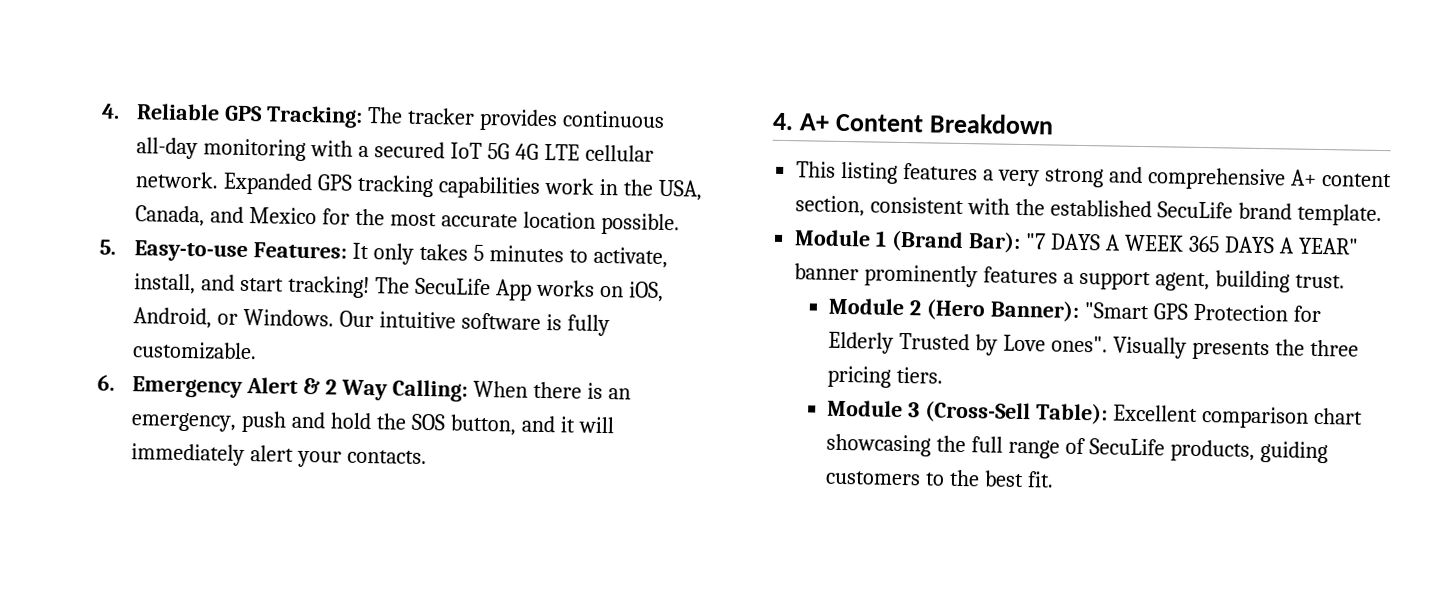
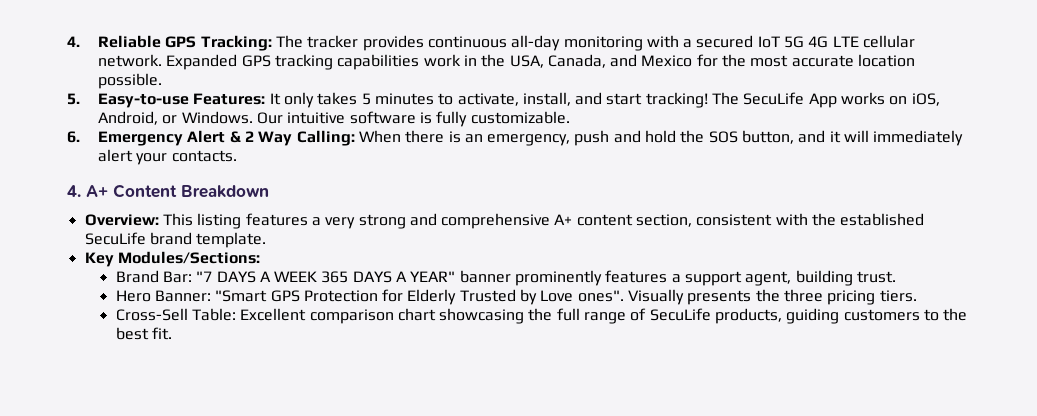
- This listing features a very strong and comprehensive A+ content section, consistent with the established SecuLife brand template.
+ Overview: This listing features a very strong and comprehensive A+ content section, consistent with the established SecuLife brand template.
- Module 1 (Brand Bar): "7 DAYS A WEEK 365 DAYS A YEAR" banner prominently features a support agent, building trust.
+ Key Modules/Sections:
+ Brand Bar: "7 DAYS A WEEK 365 DAYS A YEAR" banner prominently features a support agent, building trust.
- Module 2 (Hero Banner): "Smart GPS Protection for Elderly Trusted by Love ones".
+ Hero Banner: "Smart GPS Protection for Elderly Trusted by Love ones".
- Module 3 (Cross-Sell Table): Excellent comparison chart showcasing the full range of SecuLife products, guiding customers to the best fit.
+ Cross-Sell Table: Excellent comparison chart showcasing the full range of SecuLife products, guiding customers to the best fit.

